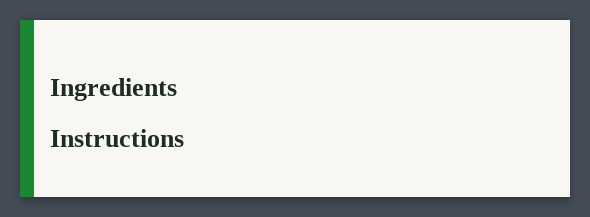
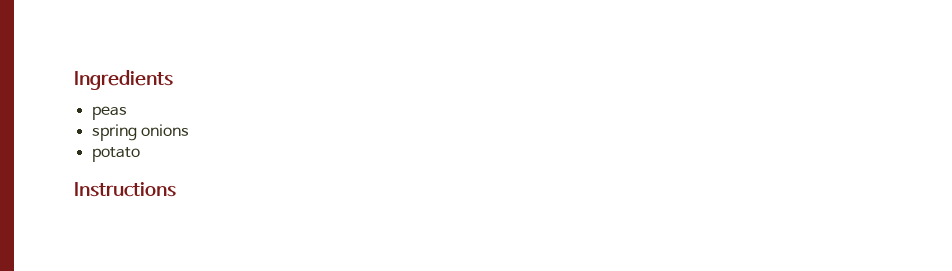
+ peas
+ spring onions
+ potato

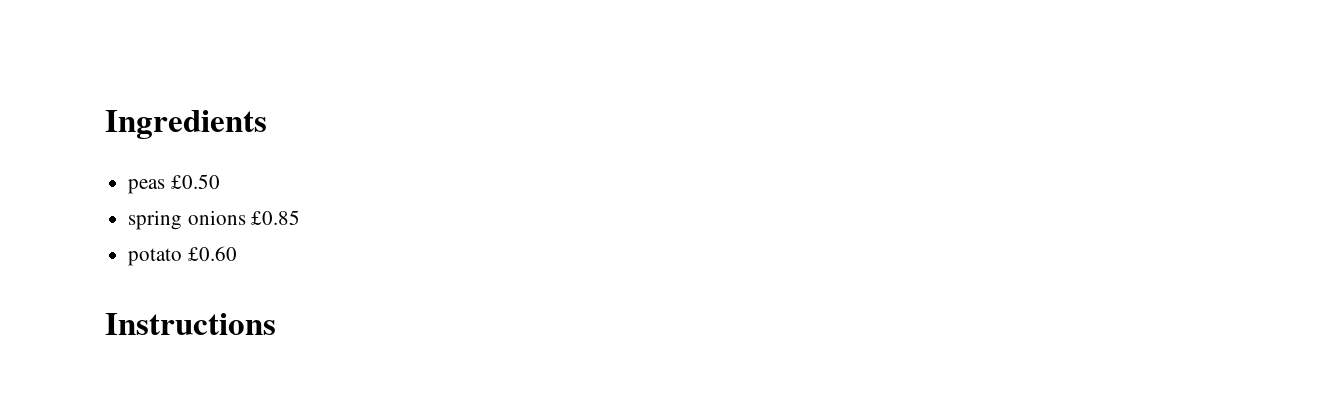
- peas
+ peas £0.50
- spring onions
+ spring onions £0.85
- potato
+ potato £0.60

